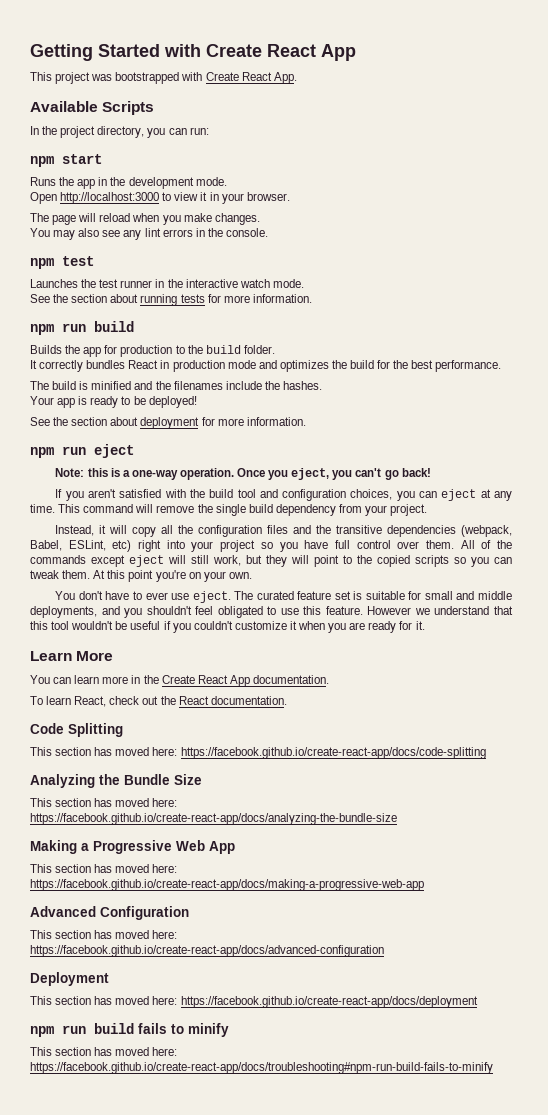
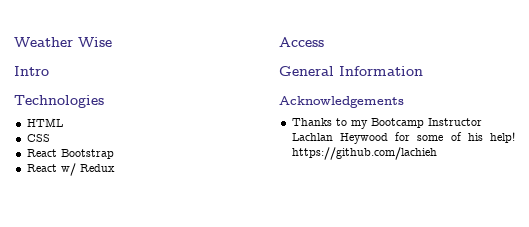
- Getting Started with Create React App
- This project was bootstrapped with Create React App.
- Available Scripts
- In the project directory, you can run:
- npm start
- Runs the app in the development mode.
- Open http://localhost:3000 to view it in your browser.
- The page will reload when you make changes.
- You may also see any lint errors in the console.
- npm test
- Launches the test runner in the interactive watch mode.
- See the section about running tests for more information.
- npm run build
- Builds the app for production to the build folder.
- It correctly bundles React in production mode and optimizes the build for the best performance.
- The build is minified and the filenames include the hashes.
- Your app is ready to be deployed!
- See the section about deployment for more information.
- npm run eject
- Note: this is a one-way operation. Once you eject, you can't go back!
- If you aren't satisfied with the build tool and configuration choices, you can eject at any time. This command will remove the single build dependency from your project.
- Instead, it will copy all the configuration files and the transitive dependencies (webpack, Babel, ESLint, etc) right into your project so you have full control over them. All of the commands except eject will still work, but they will point to the copied scripts so you can tweak them. At this point you're on your own.
- You don't have to ever use eject. The curated feature set is suitable for small and middle deployments, and you shouldn't feel obligated to use this feature. However we understand that this tool wouldn't be useful if you couldn't customize it when you are ready for it.
- Learn More
- You can learn more in the Create React App documentation.
- To learn React, check out the React documentation.
- Code Splitting
- This section has moved here: https://facebook.github.io/create-react-app/docs/code-splitting
- Analyzing the Bundle Size
- This section has moved here: https://facebook.github.io/create-react-app/docs/analyzing-the-bundle-size
- Making a Progressive Web App
- This section has moved here: https://facebook.github.io/create-react-app/docs/making-a-progressive-web-app
- Advanced Configuration
- This section has moved here: https://facebook.github.io/create-react-app/docs/advanced-configuration
- Deployment
- This section has moved here: https://facebook.github.io/create-react-app/docs/deployment
- npm run build fails to minify
- This section has moved here: https://facebook.github.io/create-react-app/docs/troubleshooting#npm-run-build-fails-to-minify
+ Weather Wise
+ Intro
+ Technologies
+ HTML
+ CSS
+ React Bootstrap
+ React w/ Redux
+ Access
+ General Information
+ Acknowledgements
+ Thanks to my Bootcamp Instructor Lachlan Heywood for some of his help! https://github.com/lachieh

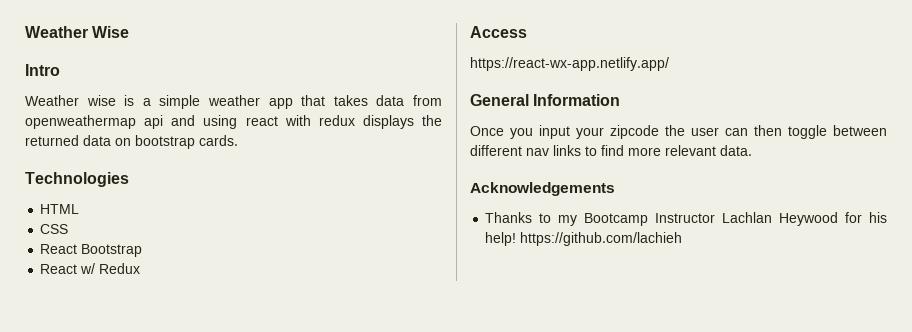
+ Weather wise is a simple weather app that takes data from openweathermap api and using react with redux displays the returned data on bootstrap cards.
+ https://react-wx-app.netlify.app/
+ Once you input your zipcode the user can then toggle between different nav links to find more relevant data.
- Thanks to my Bootcamp Instructor Lachlan Heywood for some of his help! https://github.com/lachieh
+ Thanks to my Bootcamp Instructor Lachlan Heywood for his help! https://github.com/lachieh

